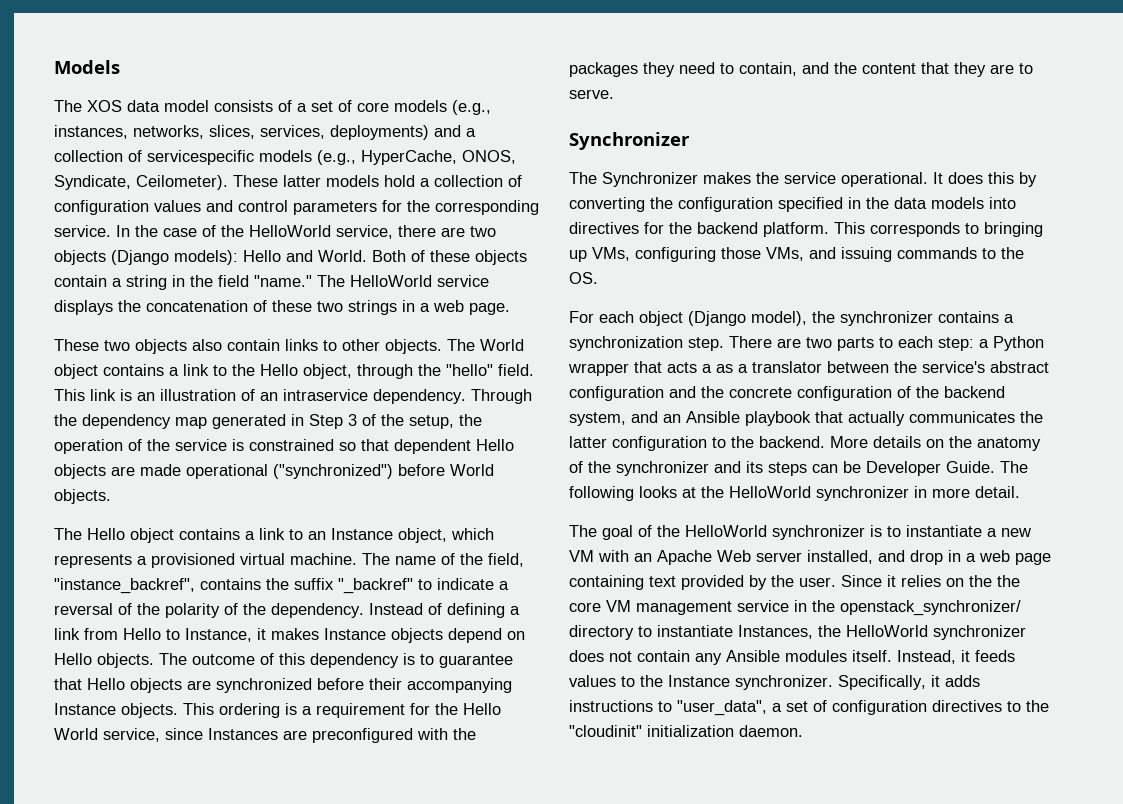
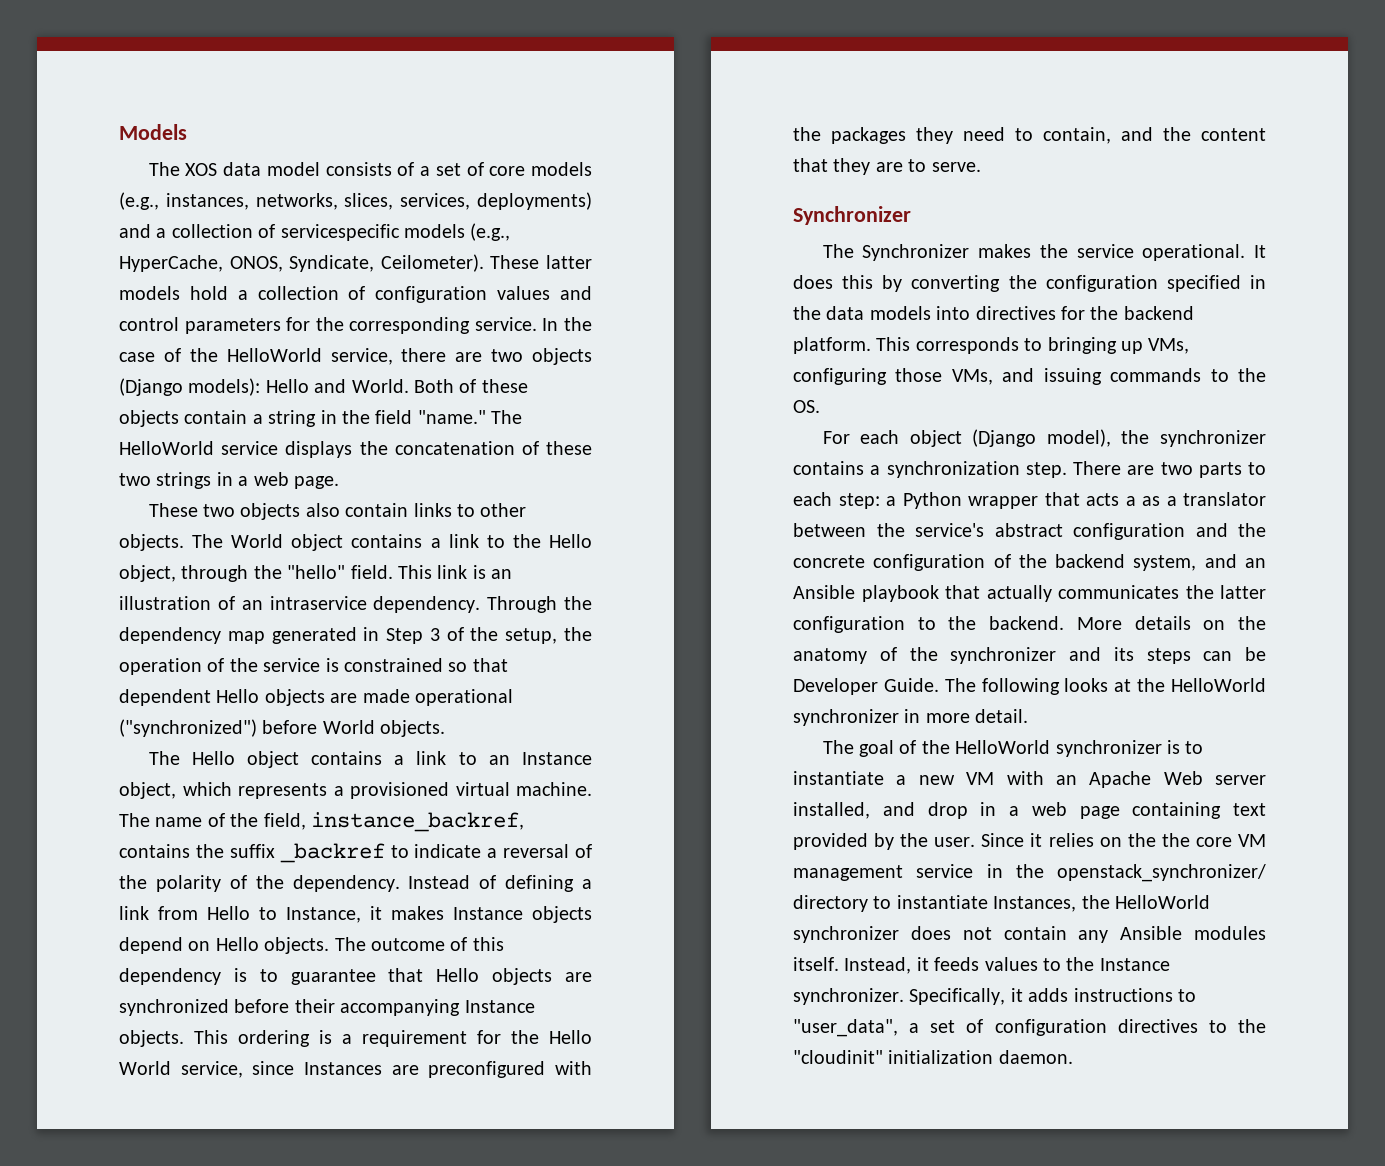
- The name of the field, "instance_backref", contains the suffix "_backref" to indicate a reversal of the polarity of the dependency.
+ The name of the field, instance_backref, contains the suffix _backref to indicate a reversal of the polarity of the dependency.

